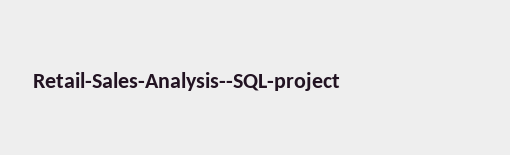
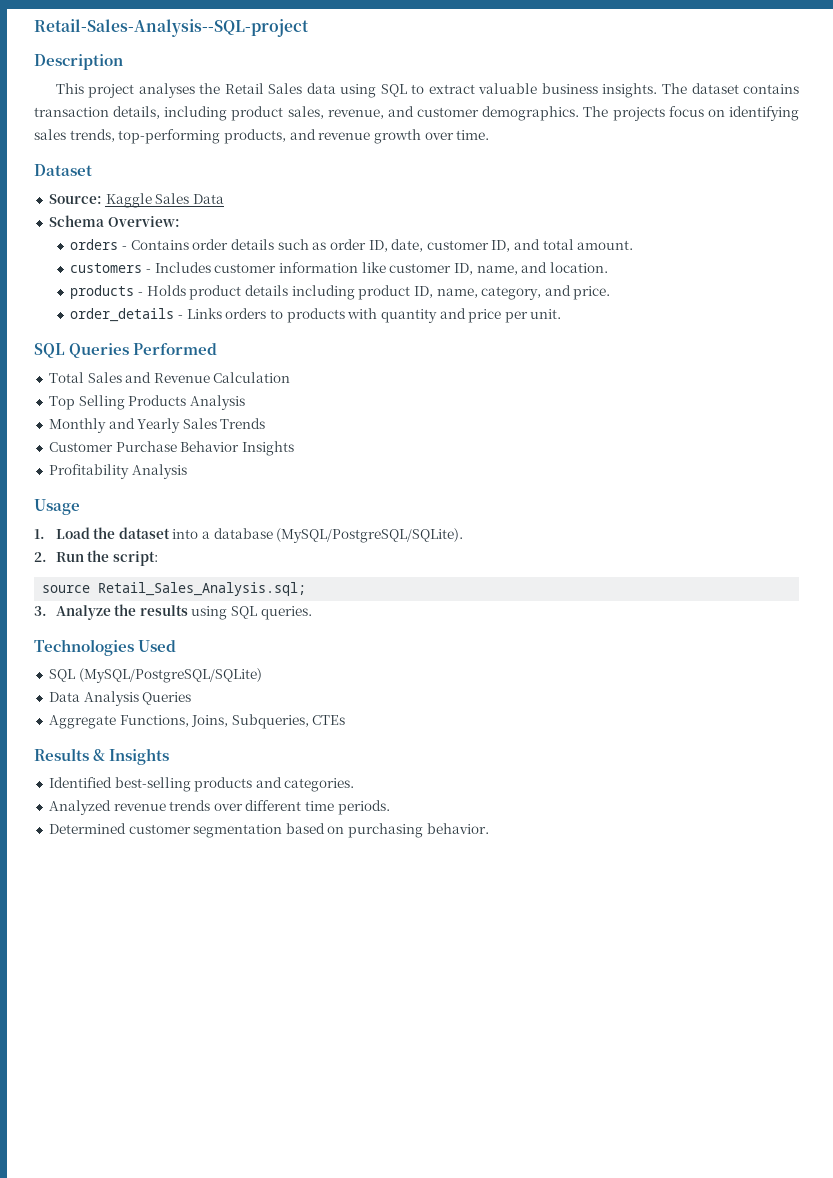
+ Description
+ This project analyses the Retail Sales data using SQL to extract valuable business insights. The dataset contains transaction details, including product sales, revenue, and customer demographics. The projects focus on identifying sales trends, top-performing products, and revenue growth over time.
+ Dataset
+ Source: Kaggle Sales Data
+ Schema Overview:
+ orders - Contains order details such as order ID, date, customer ID, and total amount.
+ customers - Includes customer information like customer ID, name, and location.
+ products - Holds product details including product ID, name, category, and price.
+ order_details - Links orders to products with quantity and price per unit.
+ SQL Queries Performed
+ Total Sales and Revenue Calculation
+ Top Selling Products Analysis
+ Monthly and Yearly Sales Trends
+ Customer Purchase Behavior Insights
+ Profitability Analysis
+ Usage
+ 1. Load the dataset into a database (MySQL/PostgreSQL/SQLite).
+ 2. Run the script:
+ source Retail_Sales_Analysis.sql;
+ 3. Analyze the results using SQL queries.
+ Technologies Used
+ SQL (MySQL/PostgreSQL/SQLite)
+ Data Analysis Queries
+ Aggregate Functions, Joins, Subqueries, CTEs
+ Results & Insights
+ Identified best-selling products and categories.
+ Analyzed revenue trends over different time periods.
+ Determined customer segmentation based on purchasing behavior.

